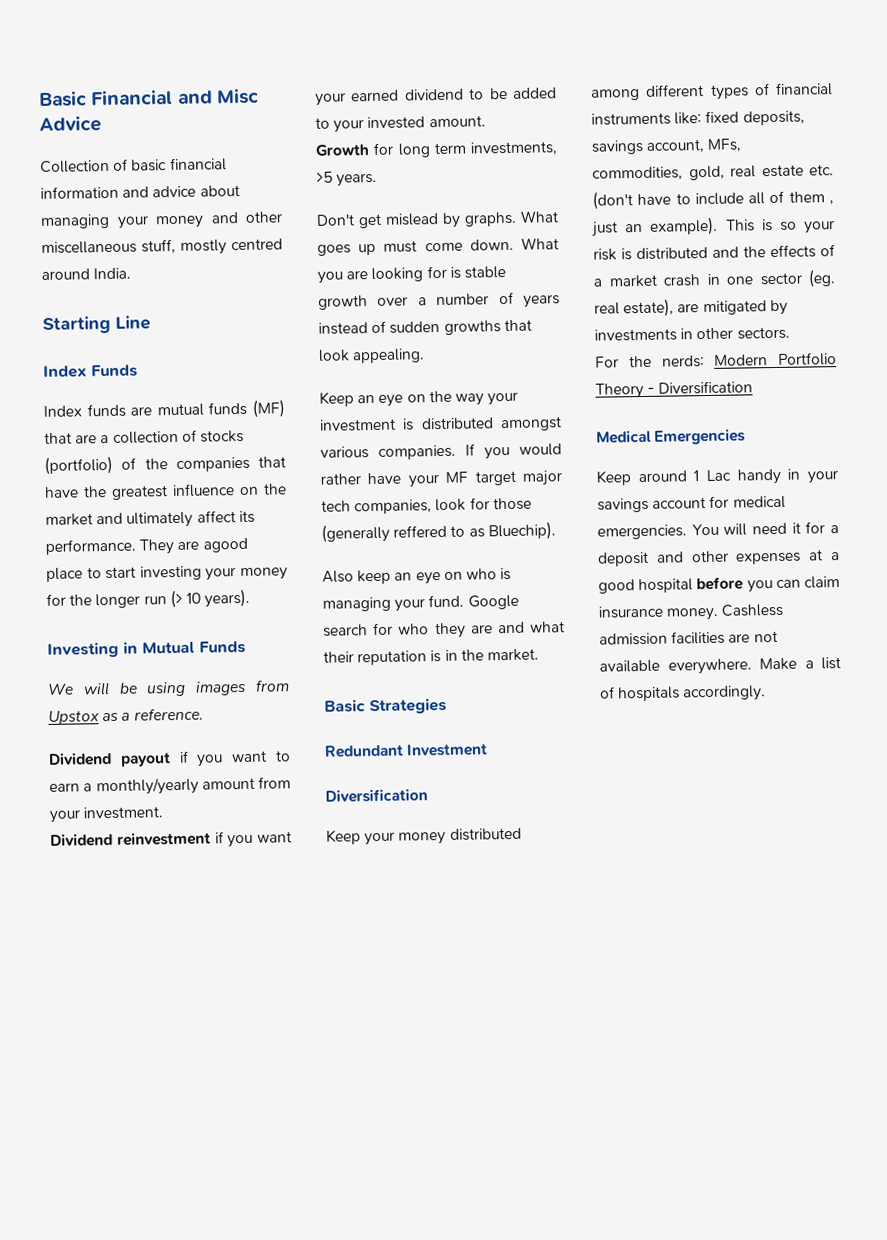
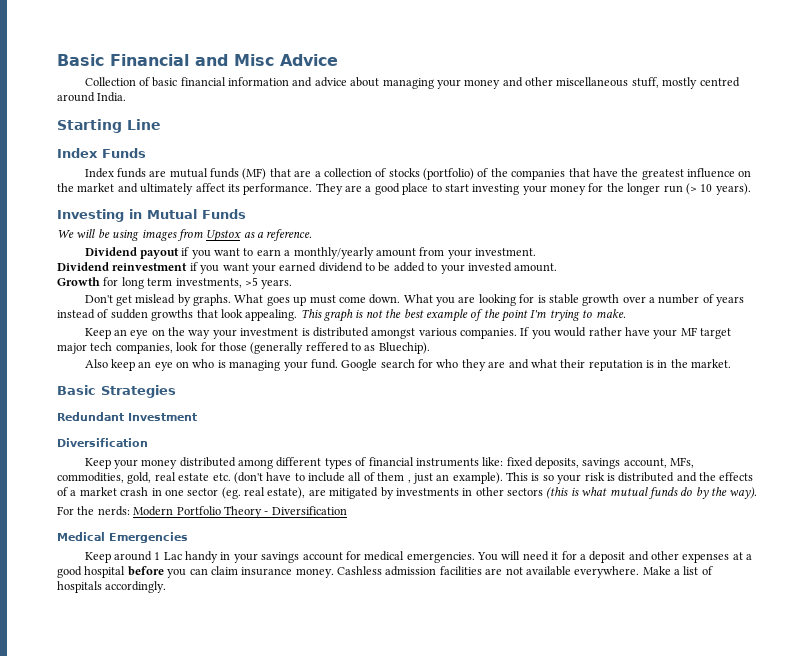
- They are agood place to start investing your money for the longer run (> 10 years).
+ They are a good place to start investing your money for the longer run (> 10 years).
+ This graph is not the best example of the point I'm trying to make.
- This is so your risk is distributed and the effects of a market crash in one sector (eg. real estate), are mitigated by investments in other sectors.
+ This is so your risk is distributed and the effects of a market crash in one sector (eg. real estate), are mitigated by investments in other sectors (this is what mutual funds do by the way).

